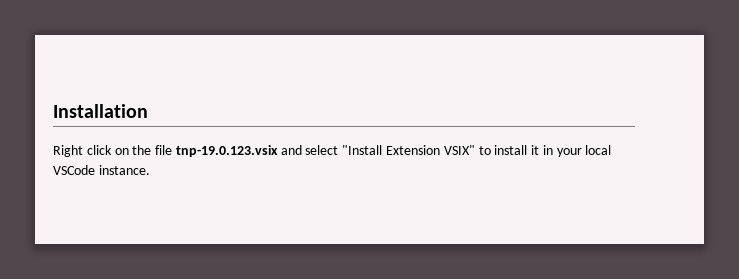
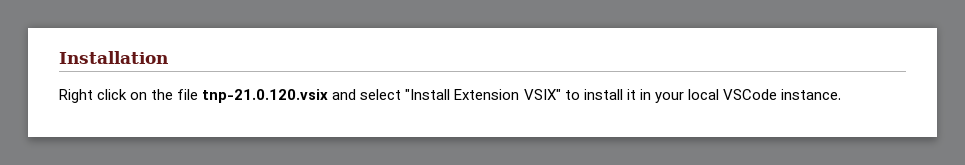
- Right click on the file tnp-19.0.123.vsix and select "Install Extension VSIX" to install it in your local VSCode instance.
+ Right click on the file tnp-21.0.120.vsix and select "Install Extension VSIX" to install it in your local VSCode instance.

